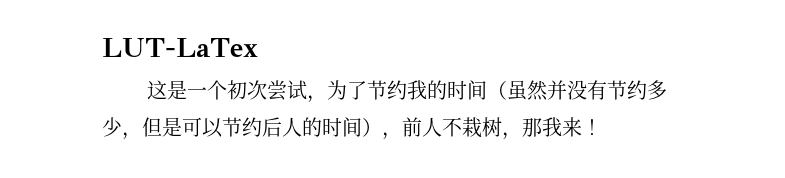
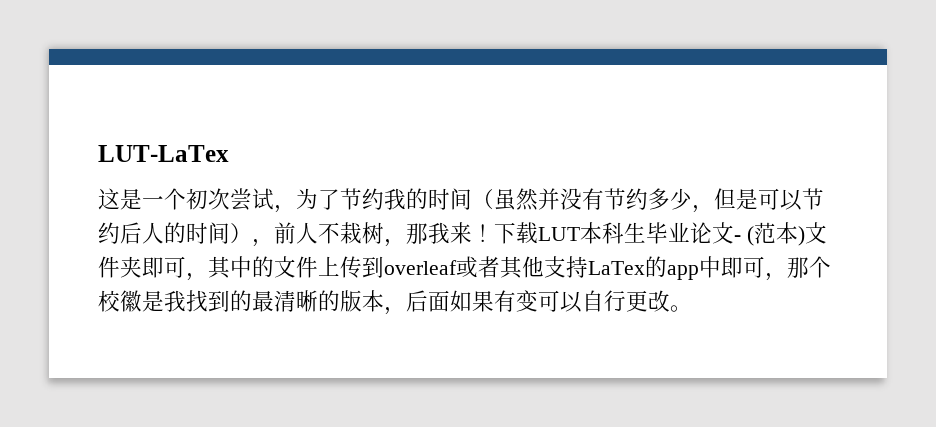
+ 下载LUT本科生毕业论文- (范本)文件夹即可，其中的文件上传到overleaf或者其他支持LaTex的app中即可，那个校徽是我找到的最清晰的版本，后面如果有变可以自行更改。

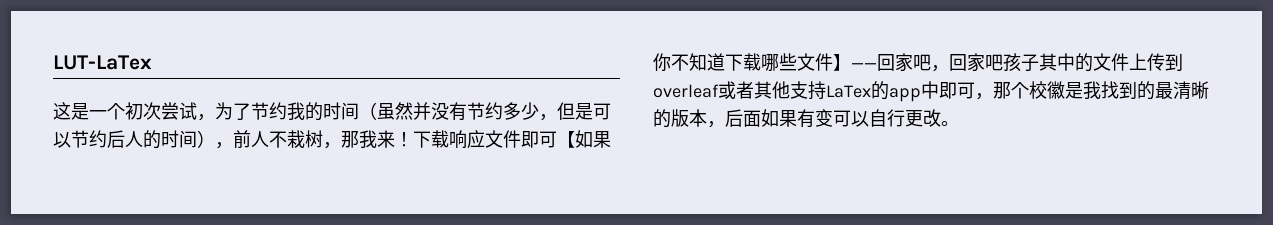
- 下载LUT本科生毕业论文- (范本)文件夹即可，其中的文件上传到overleaf或者其他支持LaTex的app中即可，那个校徽是我找到的最清晰的版本，后面如果有变可以自行更改。
+ 下载响应文件即可【如果你不知道下载哪些文件】——回家吧，回家吧孩子其中的文件上传到overleaf或者其他支持LaTex的app中即可，那个校徽是我找到的最清晰的版本，后面如果有变可以自行更改。

